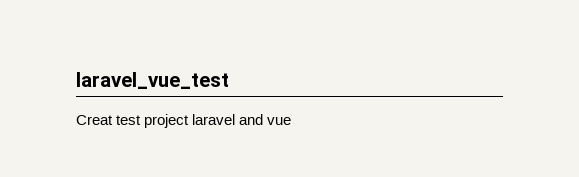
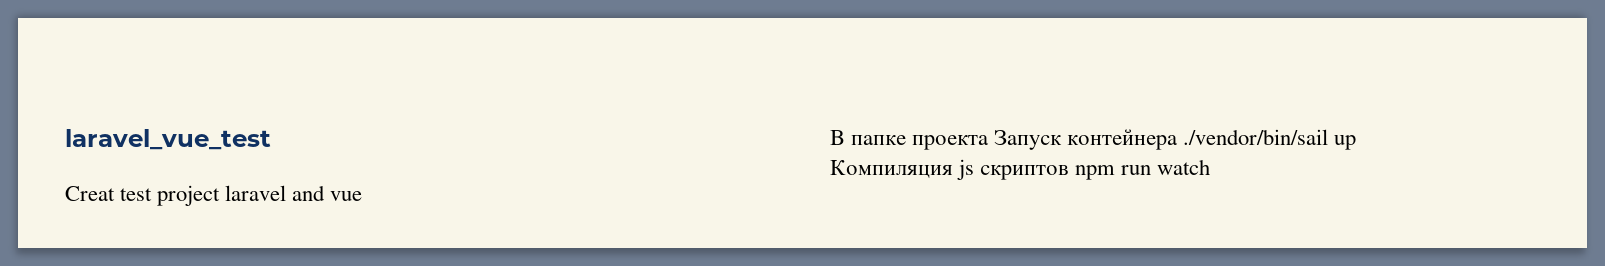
+ В папке проекта Запуск контейнера ./vendor/bin/sail up
+ Компиляция js скриптов npm run watch

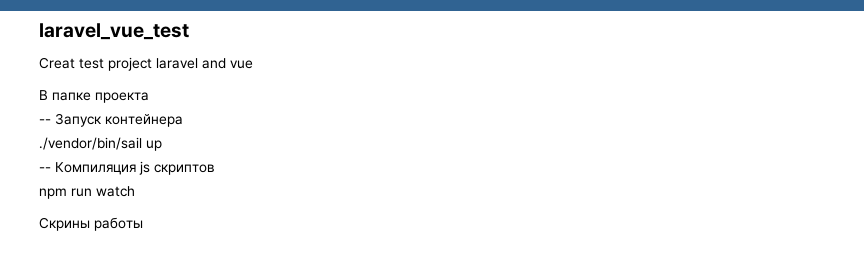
- В папке проекта Запуск контейнера ./vendor/bin/sail up
+ В папке проекта
+ -- Запуск контейнера
+ ./vendor/bin/sail up
- Компиляция js скриптов npm run watch
+ -- Компиляция js скриптов
+ npm run watch
+ Скрины работы

